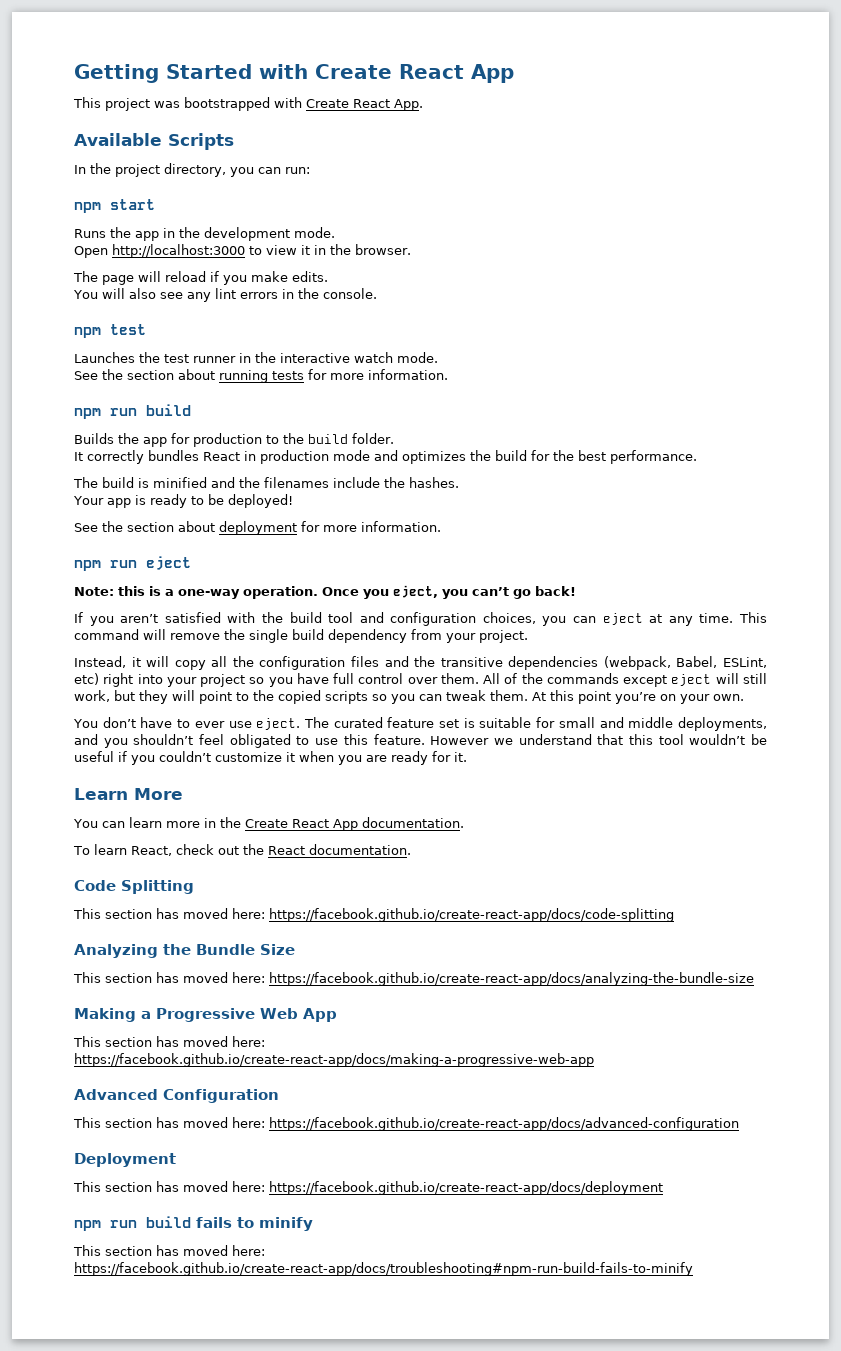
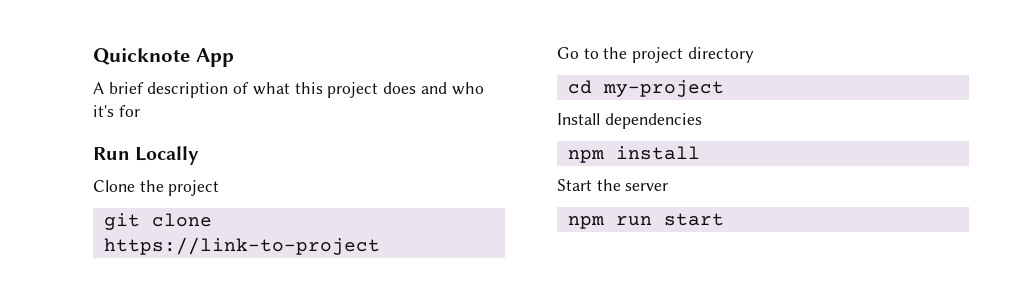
- Getting Started with Create React App
- This project was bootstrapped with Create React App.
- Available Scripts
- In the project directory, you can run:
- npm start
- Runs the app in the development mode.
- Open http://localhost:3000 to view it in the browser.
- The page will reload if you make edits.
- You will also see any lint errors in the console.
- npm test
- Launches the test runner in the interactive watch mode.
- See the section about running tests for more information.
- npm run build
- Builds the app for production to the build folder.
- It correctly bundles React in production mode and optimizes the build for the best performance.
- The build is minified and the filenames include the hashes.
- Your app is ready to be deployed!
- See the section about deployment for more information.
- npm run eject
- Note: this is a one-way operation. Once you eject, you can’t go back!
- If you aren’t satisfied with the build tool and configuration choices, you can eject at any time. This command will remove the single build dependency from your project.
- Instead, it will copy all the configuration files and the transitive dependencies (webpack, Babel, ESLint, etc) right into your project so you have full control over them. All of the commands except eject will still work, but they will point to the copied scripts so you can tweak them. At this point you’re on your own.
- You don’t have to ever use eject. The curated feature set is suitable for small and middle deployments, and you shouldn’t feel obligated to use this feature. However we understand that this tool wouldn’t be useful if you couldn’t customize it when you are ready for it.
- Learn More
- You can learn more in the Create React App documentation.
- To learn React, check out the React documentation.
- Code Splitting
- This section has moved here: https://facebook.github.io/create-react-app/docs/code-splitting
- Analyzing the Bundle Size
- This section has moved here: https://facebook.github.io/create-react-app/docs/analyzing-the-bundle-size
- Making a Progressive Web App
- This section has moved here: https://facebook.github.io/create-react-app/docs/making-a-progressive-web-app
- Advanced Configuration
- This section has moved here: https://facebook.github.io/create-react-app/docs/advanced-configuration
- Deployment
- This section has moved here: https://facebook.github.io/create-react-app/docs/deployment
- npm run build fails to minify
- This section has moved here: https://facebook.github.io/create-react-app/docs/troubleshooting#npm-run-build-fails-to-minify
+ Quicknote App
+ A brief description of what this project does and who it's for
+ Run Locally
+ Clone the project
+ git clone https://link-to-project
+ Go to the project directory
+ cd my-project
+ Install dependencies
+ npm install
+ Start the server
+ npm run start

